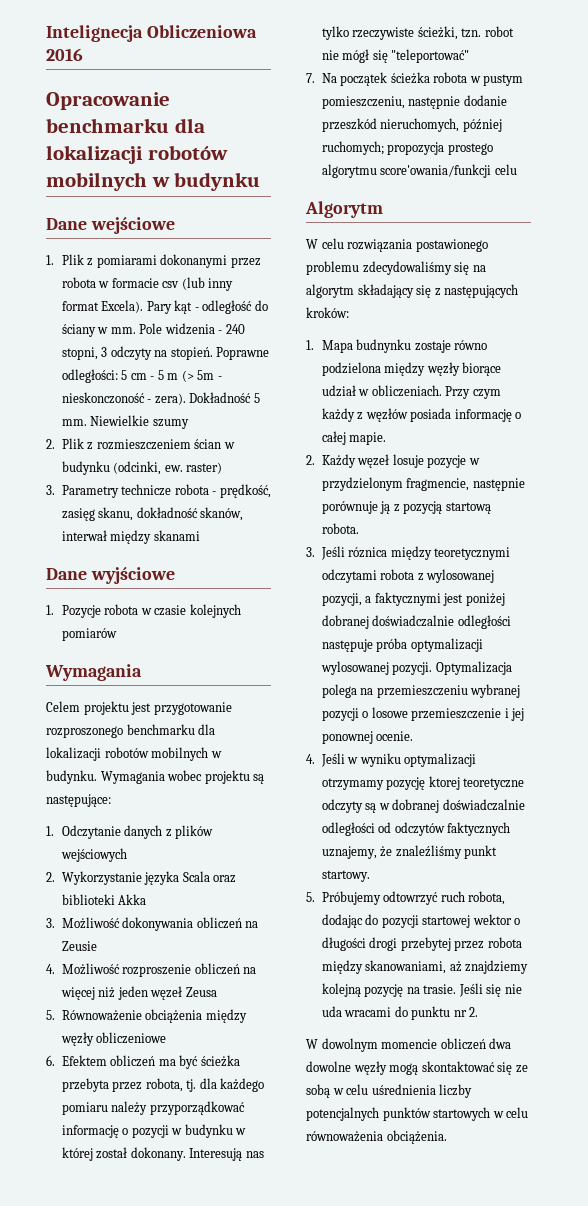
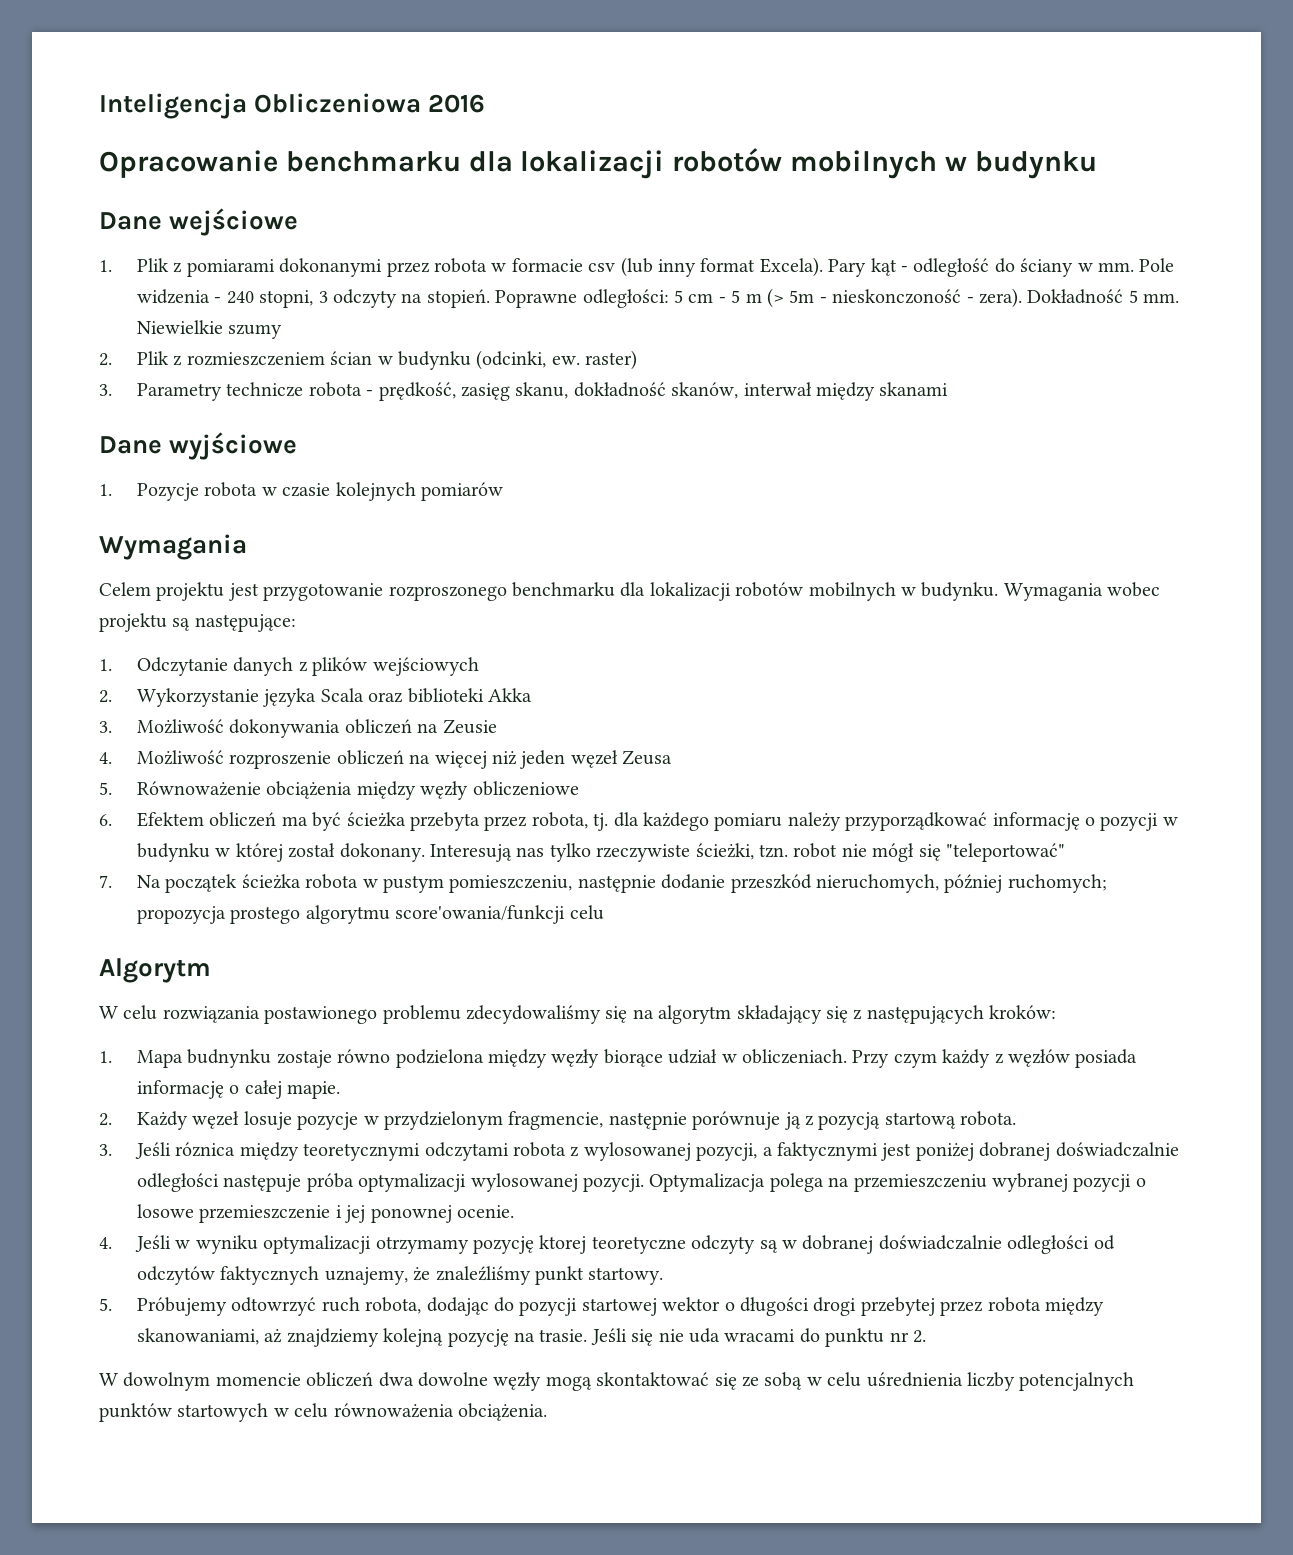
- Intelignecja Obliczeniowa 2016
+ Inteligencja Obliczeniowa 2016

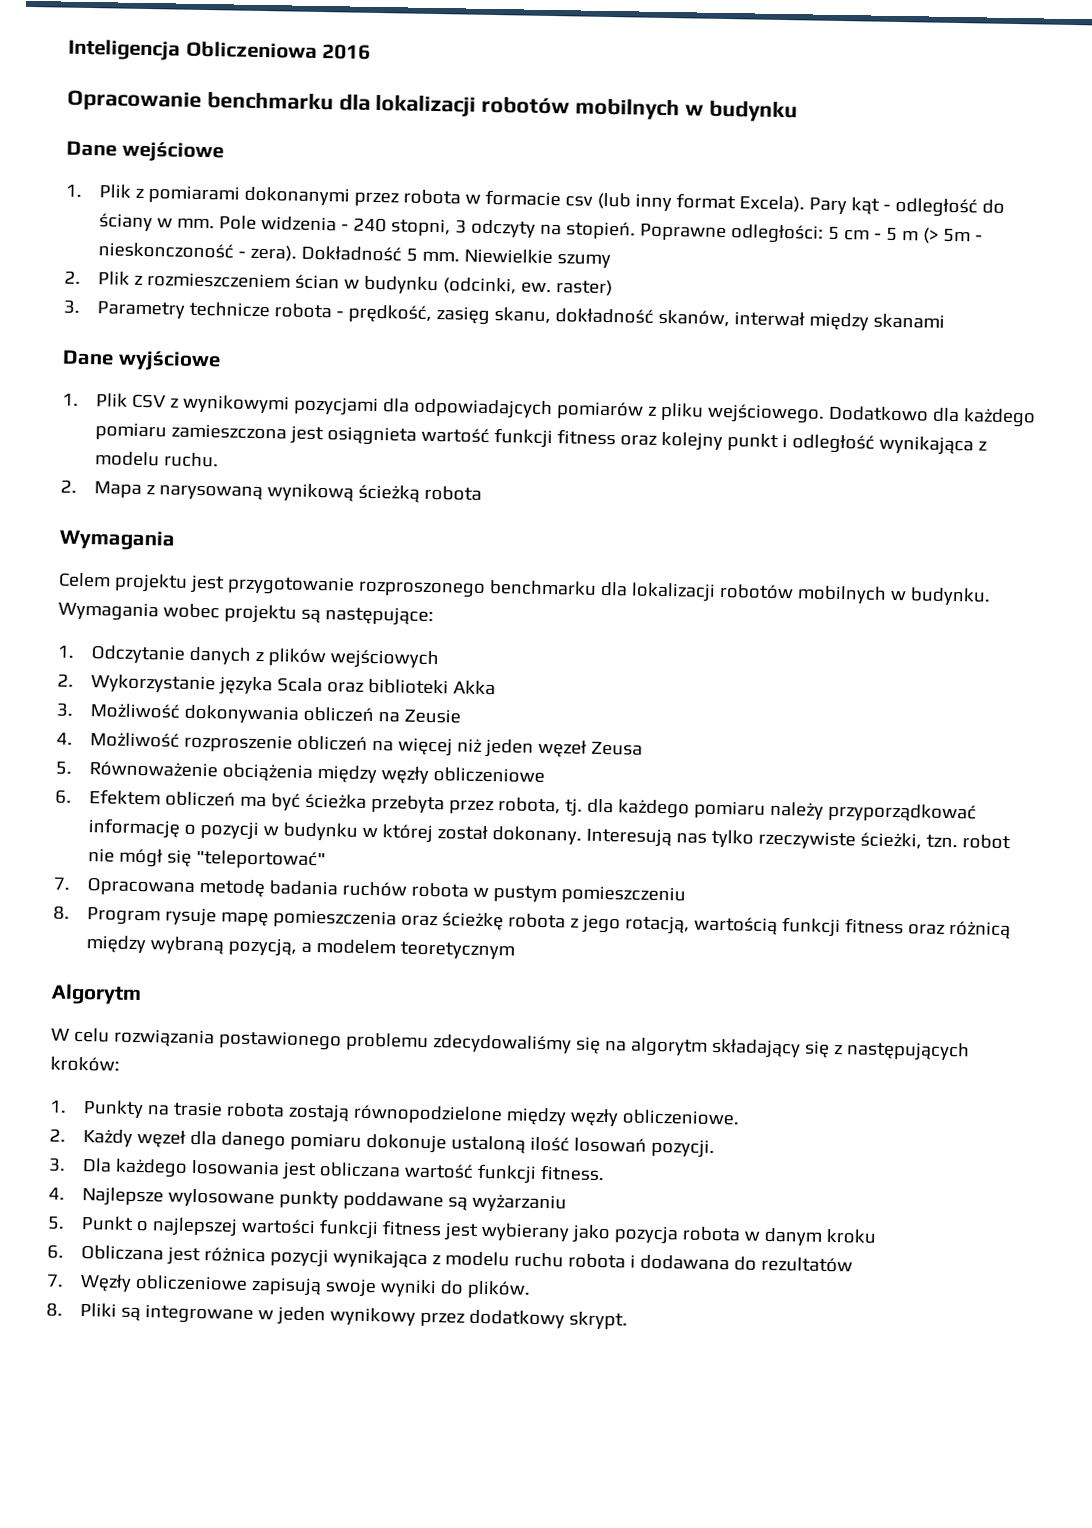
- 1. Pozycje robota w czasie kolejnych pomiarów
+ 1. Plik CSV z wynikowymi pozycjami dla odpowiadajcych pomiarów z pliku wejściowego. Dodatkowo dla każdego pomiaru zamieszczona jest osiągnieta wartość funkcji fitness oraz kolejny punkt i odległość wynikająca z modelu ruchu.
+ 2. Mapa z narysowaną wynikową ścieżką robota
- 7. Na początek ścieżka robota w pustym pomieszczeniu, następnie dodanie przeszkód nieruchomych, później ruchomych; propozycja prostego algorytmu score'owania/funkcji celu
+ 7. Opracowana metodę badania ruchów robota w pustym pomieszczeniu
+ 8. Program rysuje mapę pomieszczenia oraz ścieżkę robota z jego rotacją, wartością funkcji fitness oraz różnicą między wybraną pozycją, a modelem teoretycznym
- 1. Mapa budnynku zostaje równo podzielona między węzły biorące udział w obliczeniach. Przy czym każdy z węzłów posiada informację o całej mapie.
- 2. Każdy węzeł losuje pozycje w przydzielonym fragmencie, następnie porównuje ją z pozycją startową robota.
- 3. Jeśli róznica między teoretycznymi odczytami robota z wylosowanej pozycji, a faktycznymi jest poniżej dobranej doświadczalnie odległości następuje próba optymalizacji wylosowanej pozycji. Optymalizacja polega na przemieszczeniu wybranej pozycji o losowe przemieszczenie i jej ponownej ocenie.
- 4. Jeśli w wyniku optymalizacji otrzymamy pozycję ktorej teoretyczne odczyty są w dobranej doświadczalnie odległości od odczytów faktycznych uznajemy, że znaleźliśmy punkt startowy.
- 5. Próbujemy odtowrzyć ruch robota, dodając do pozycji startowej wektor o długości drogi przebytej przez robota między skanowaniami, aż znajdziemy kolejną pozycję na trasie. Jeśli się nie uda wracami do punktu nr 2.
- W dowolnym momencie obliczeń dwa dowolne węzły mogą skontaktować się ze sobą w celu uśrednienia liczby potencjalnych punktów startowych w celu równoważenia obciążenia.
+ 1. Punkty na trasie robota zostają równopodzielone między węzły obliczeniowe.
+ 2. Każdy węzeł dla danego pomiaru dokonuje ustaloną ilość losowań pozycji.
+ 3. Dla każdego losowania jest obliczana wartość funkcji fitness.
+ 4. Najlepsze wylosowane punkty poddawane są wyżarzaniu
+ 5. Punkt o najlepszej wartości funkcji fitness jest wybierany jako pozycja robota w danym kroku
+ 6. Obliczana jest różnica pozycji wynikająca z modelu ruchu robota i dodawana do rezultatów
+ 7. Węzły obliczeniowe zapisują swoje wyniki do plików.
+ 8. Pliki są integrowane w jeden wynikowy przez dodatkowy skrypt.

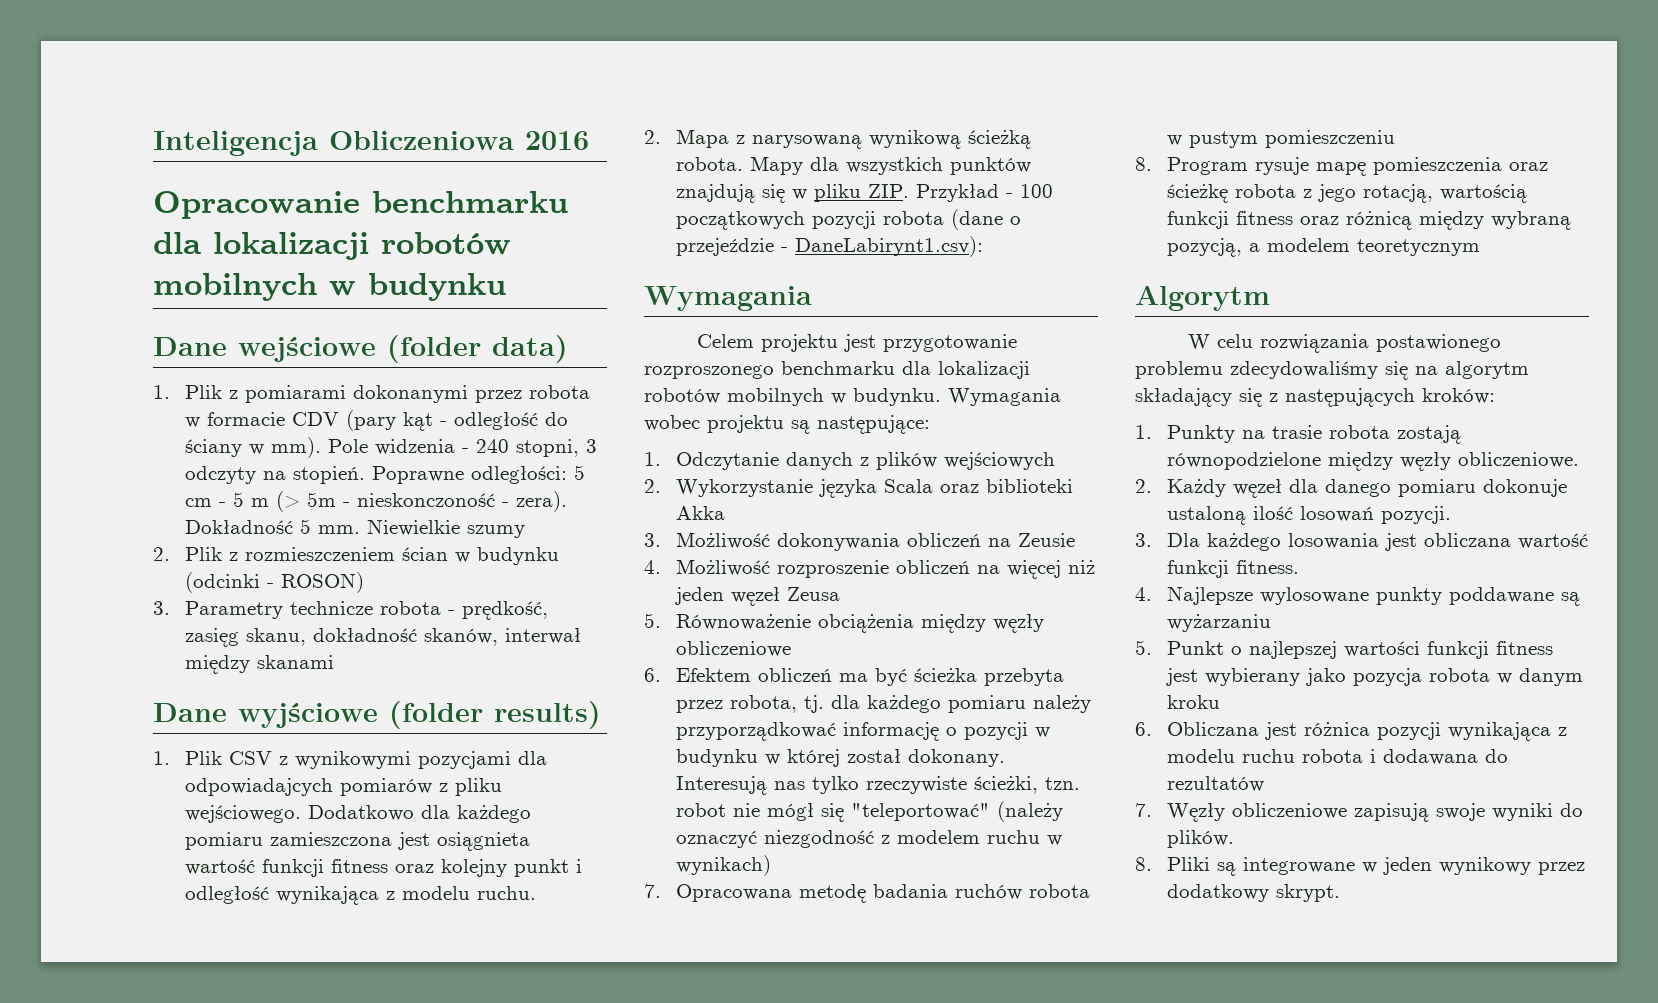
- Dane wejściowe
+ Dane wejściowe (folder data)
- 1. Plik z pomiarami dokonanymi przez robota w formacie csv (lub inny format Excela). Pary kąt - odległość do ściany w mm.
+ 1. Plik z pomiarami dokonanymi przez robota w formacie CDV (pary kąt - odległość do ściany w mm).
- 2. Plik z rozmieszczeniem ścian w budynku (odcinki, ew. raster)
+ 2. Plik z rozmieszczeniem ścian w budynku (odcinki - ROSON)
- Dane wyjściowe
+ Dane wyjściowe (folder results)
- 2. Mapa z narysowaną wynikową ścieżką robota
+ 2. Mapa z narysowaną wynikową ścieżką robota. Mapy dla wszystkich punktów znajdują się w pliku ZIP. Przykład - 100 początkowych pozycji robota (dane o przejeździe - DaneLabirynt1.csv):
- Interesują nas tylko rzeczywiste ścieżki, tzn. robot nie mógł się "teleportować"
+ Interesują nas tylko rzeczywiste ścieżki, tzn. robot nie mógł się "teleportować" (należy oznaczyć niezgodność z modelem ruchu w wynikach)

